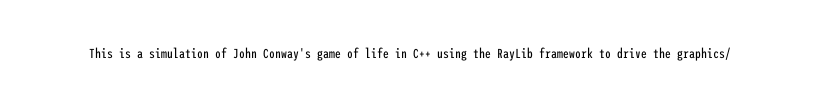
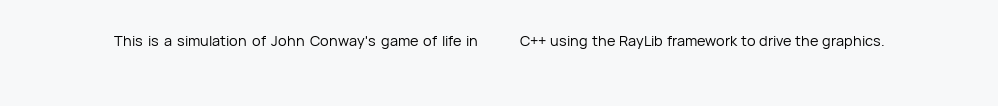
- This is a simulation of John Conway's game of life in C++ using the RayLib framework to drive the graphics/
+ This is a simulation of John Conway's game of life in C++ using the RayLib framework to drive the graphics.

